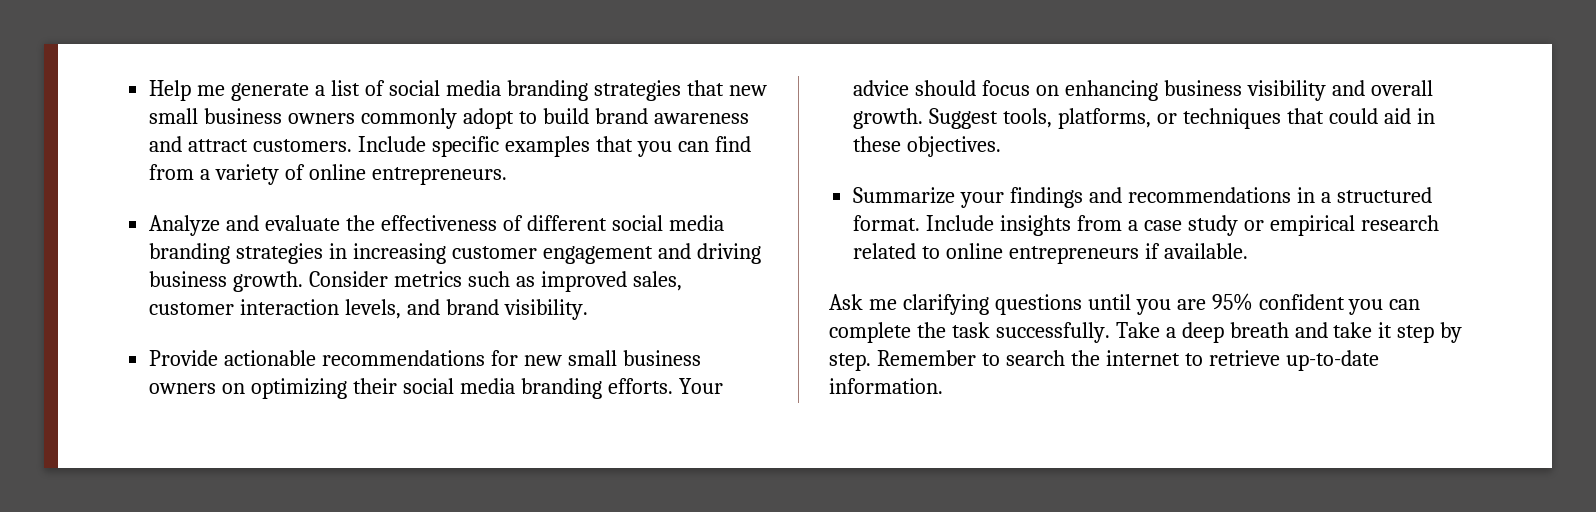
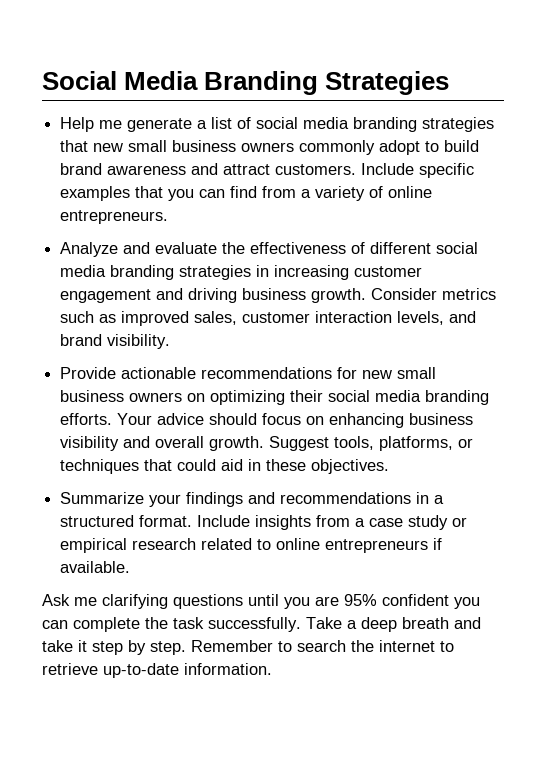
+ Social Media Branding Strategies

